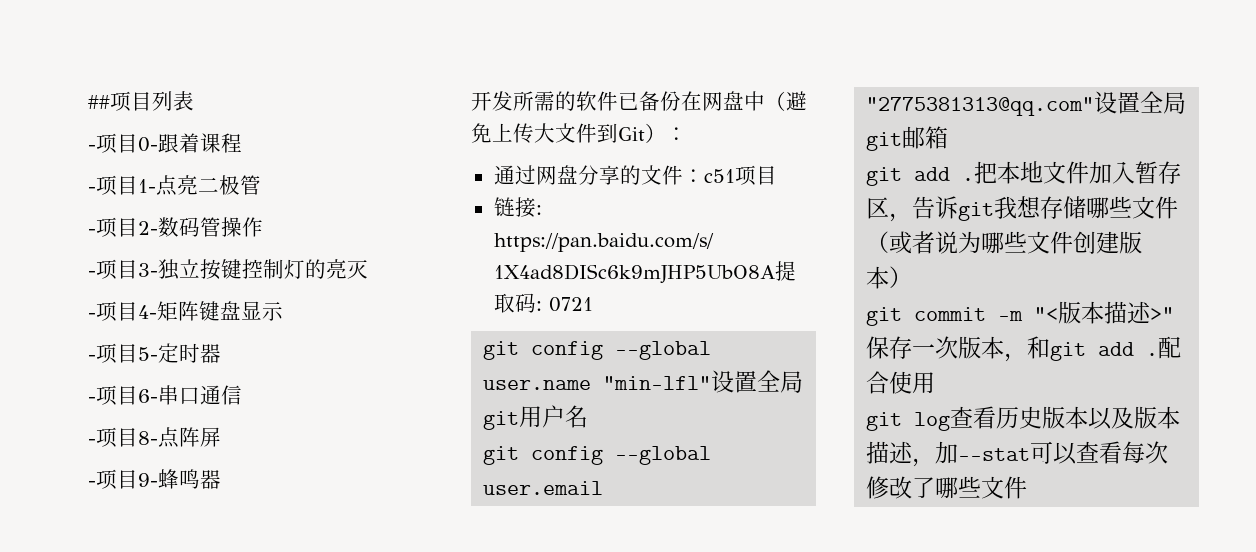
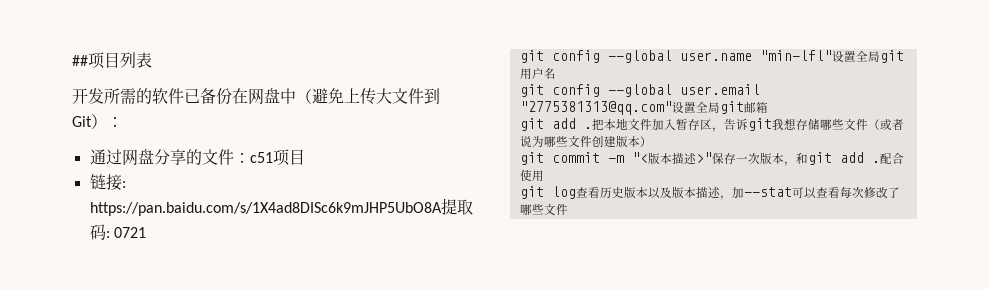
- -项目0-跟着课程
- -项目1-点亮二极管
- -项目2-数码管操作
- -项目3-独立按键控制灯的亮灭
- -项目4-矩阵键盘显示
- -项目5-定时器
- -项目6-串口通信
- -项目8-点阵屏
- -项目9-蜂鸣器

